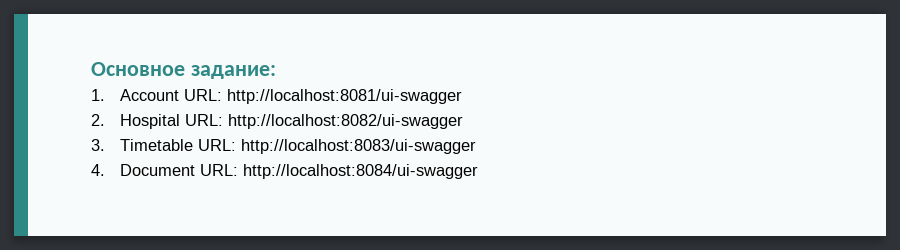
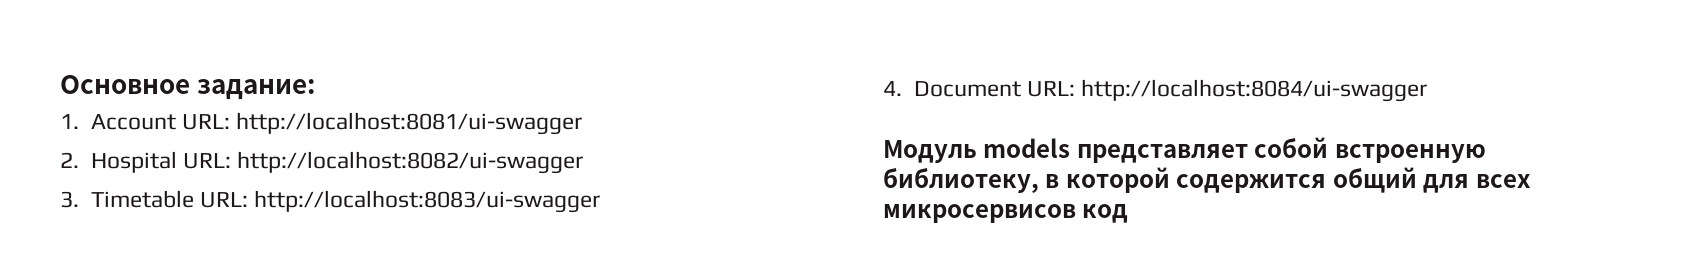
+ Модуль models представляет собой встроенную библиотеку, в которой содержится общий для всех микросервисов код

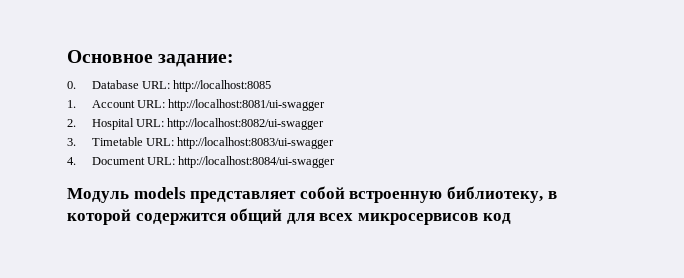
+ 0. Database URL: http://localhost:8085

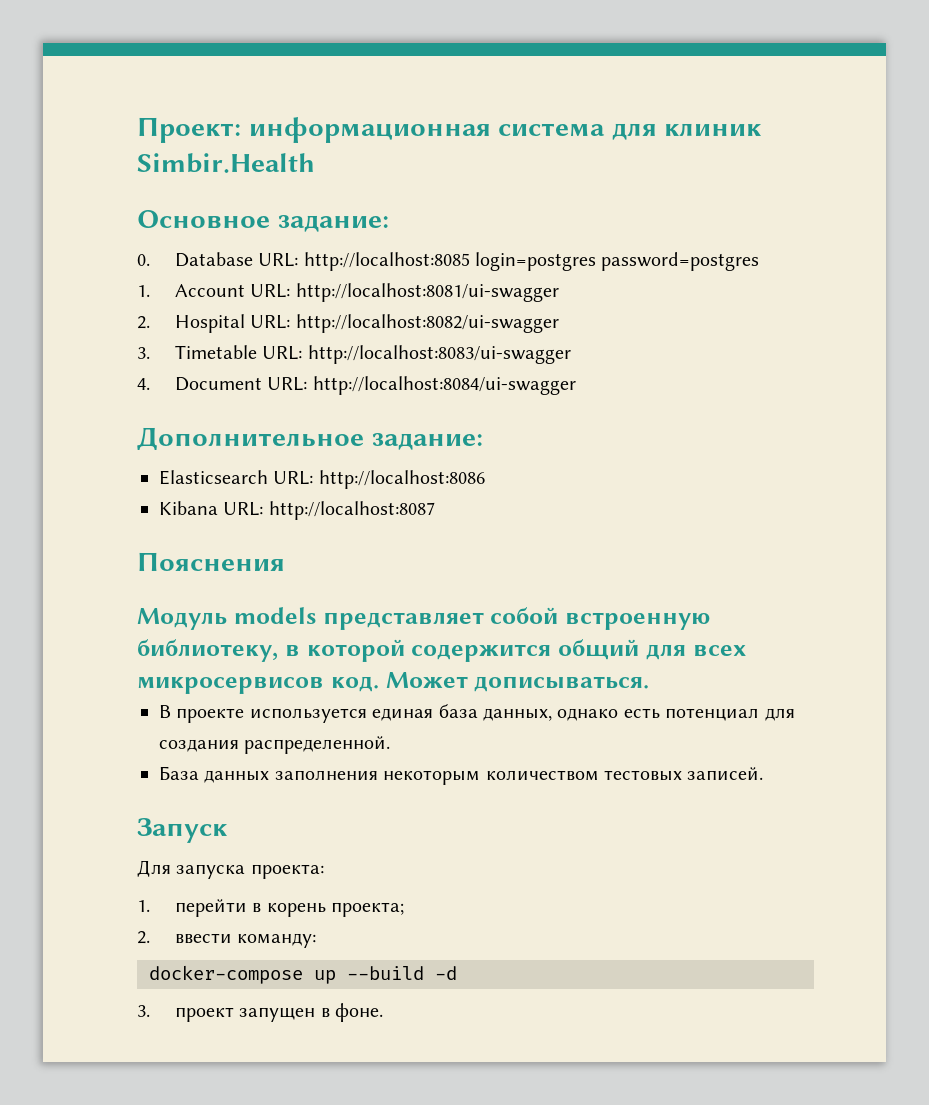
+ Проект: информационная система для клиник Simbir.Health
- 0. Database URL: http://localhost:8085
+ 0. Database URL: http://localhost:8085 login=postgres password=postgres
+ Дополнительное задание:
+ Elasticsearch URL: http://localhost:8086
+ Kibana URL: http://localhost:8087
+ Пояснения
- Модуль models представляет собой встроенную библиотеку, в которой содержится общий для всех микросервисов код
+ Модуль models представляет собой встроенную библиотеку, в которой содержится общий для всех микросервисов код. Может дописываться.
+ В проекте используется единая база данных, однако есть потенциал для создания распределенной.
+ База данных заполнения некоторым количеством тестовых записей.
+ Запуск
+ Для запуска проекта:
+ 1. перейти в корень проекта;
+ 2. ввести команду:
+ docker-compose up --build -d
+ 3. проект запущен в фоне.

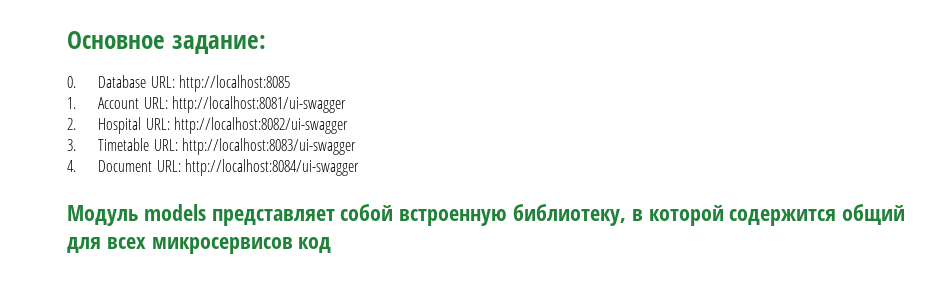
- Проект: информационная система для клиник Simbir.Health
- 0. Database URL: http://localhost:8085 login=postgres password=postgres
+ 0. Database URL: http://localhost:8085
- Дополнительное задание:
- Elasticsearch URL: http://localhost:8086
- Kibana URL: http://localhost:8087
- Пояснения
- Модуль models представляет собой встроенную библиотеку, в которой содержится общий для всех микросервисов код. Может дописываться.
- В проекте используется единая база данных, однако есть потенциал для создания распределенной.
- База данных заполнения некоторым количеством тестовых записей.
- Запуск
- Для запуска проекта:
- 1. перейти в корень проекта;
- 2. ввести команду:
- docker-compose up --build -d
- 3. проект запущен в фоне.
+ Модуль models представляет собой встроенную библиотеку, в которой содержится общий для всех микросервисов код

